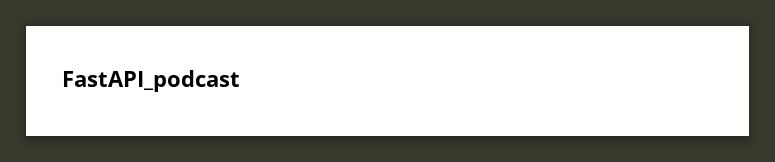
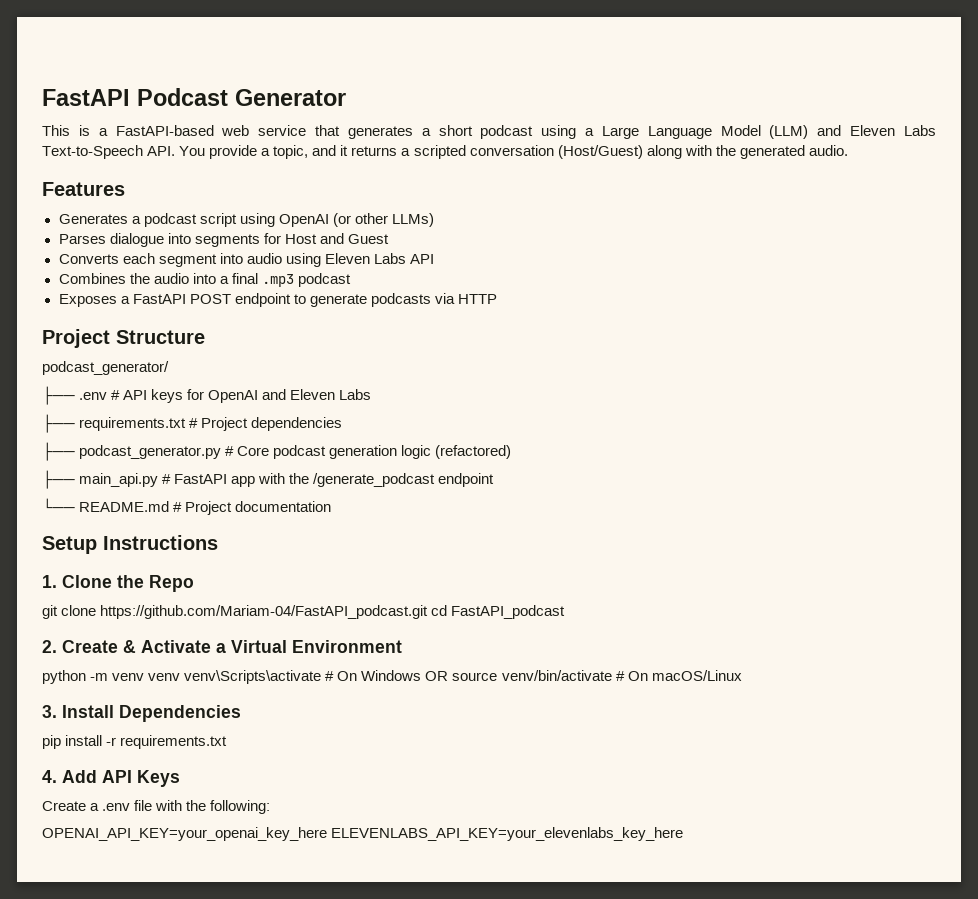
- FastAPI_podcast
+ FastAPI Podcast Generator
+ This is a FastAPI-based web service that generates a short podcast using a Large Language Model (LLM) and Eleven Labs Text-to-Speech API. You provide a topic, and it returns a scripted conversation (Host/Guest) along with the generated audio.
+ Features
+ Generates a podcast script using OpenAI (or other LLMs)
+ Parses dialogue into segments for Host and Guest
+ Converts each segment into audio using Eleven Labs API
+ Combines the audio into a final .mp3 podcast
+ Exposes a FastAPI POST endpoint to generate podcasts via HTTP
+ Project Structure
+ podcast_generator/
+ ├── .env # API keys for OpenAI and Eleven Labs
+ ├── requirements.txt # Project dependencies
+ ├── podcast_generator.py # Core podcast generation logic (refactored)
+ ├── main_api.py # FastAPI app with the /generate_podcast endpoint
+ └── README.md # Project documentation
+ Setup Instructions
+ 1. Clone the Repo
+ git clone https://github.com/Mariam-04/FastAPI_podcast.git cd FastAPI_podcast
+ 2. Create & Activate a Virtual Environment
+ python -m venv venv venv\Scripts\activate # On Windows OR source venv/bin/activate # On macOS/Linux
+ 3. Install Dependencies
+ pip install -r requirements.txt
+ 4. Add API Keys
+ Create a .env file with the following:
+ OPENAI_API_KEY=your_openai_key_here ELEVENLABS_API_KEY=your_elevenlabs_key_here

